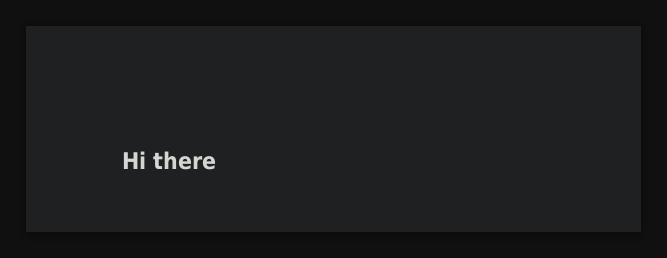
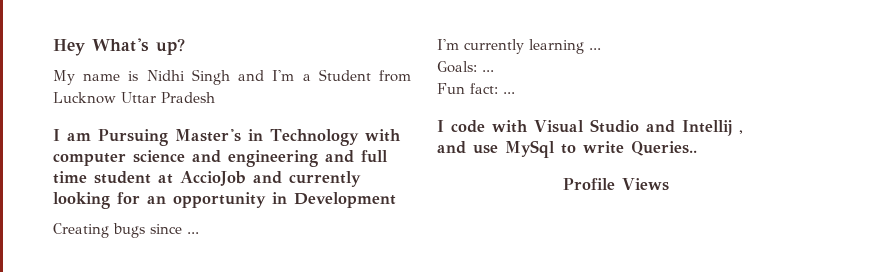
- Hi there
+ Hey What's up?
+ My name is Nidhi Singh and I'm a Student from Lucknow Uttar Pradesh
+ I am Pursuing Master's in Technology with computer science and engineering and full time student at AccioJob and currently looking for an opportunity in Development
+ Creating bugs since ...
+ I'm currently learning ...
+ Goals: ...
+ Fun fact: ...
+ I code with Visual Studio and Intellij ,
+ and use MySql to write Queries..
+ Profile Views

